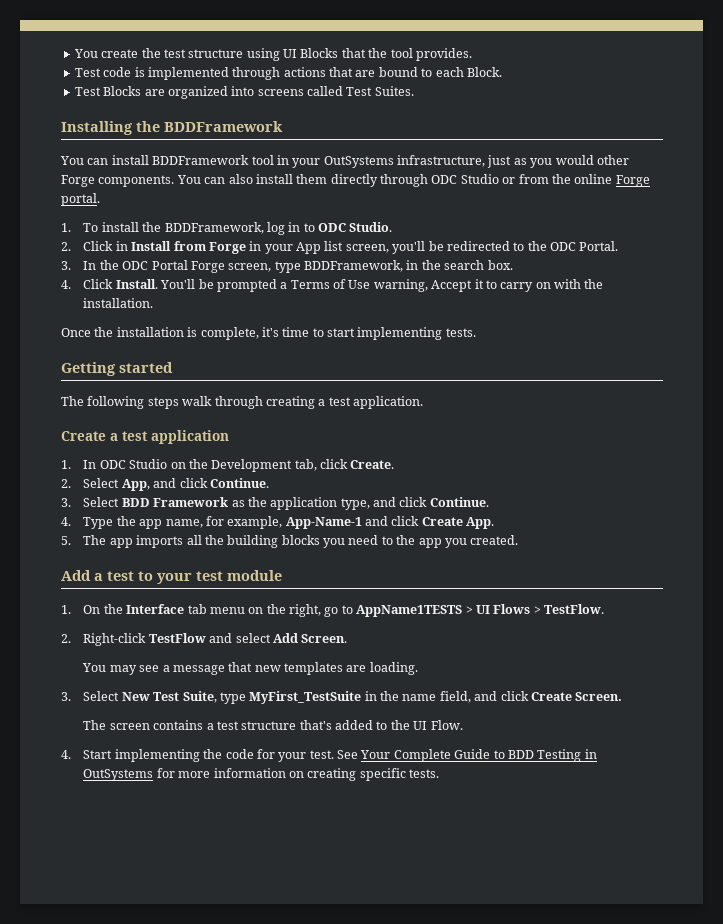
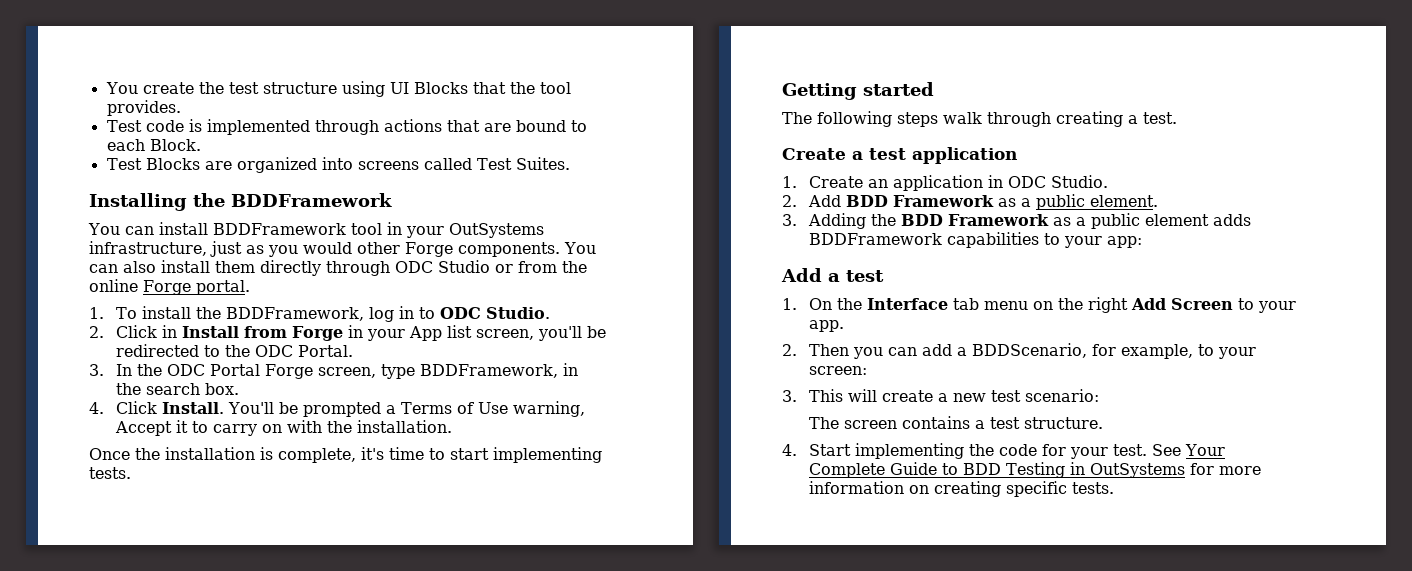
- The following steps walk through creating a test application.
+ The following steps walk through creating a test.
- 1. In ODC Studio on the Development tab, click Create.
- 2. Select App, and click Continue.
- 3. Select BDD Framework as the application type, and click Continue.
- 4. Type the app name, for example, App-Name-1 and click Create App.
- 5. The app imports all the building blocks you need to the app you created.
+ 1. Create an application in ODC Studio.
+ 2. Add BDD Framework as a public element.
+ 3. Adding the BDD Framework as a public element adds BDDFramework capabilities to your app:
- Add a test to your test module
+ Add a test
- 1. On the Interface tab menu on the right, go to AppName1TESTS > UI Flows > TestFlow.
- 2. Right-click TestFlow and select Add Screen.
- You may see a message that new templates are loading.
- 3. Select New Test Suite, type MyFirst_TestSuite in the name field, and click Create Screen.
+ 1. On the Interface tab menu on the right Add Screen to your app.
+ 2. Then you can add a BDDScenario, for example, to your screen:
+ 3. This will create a new test scenario:
- The screen contains a test structure that's added to the UI Flow.
+ The screen contains a test structure.

